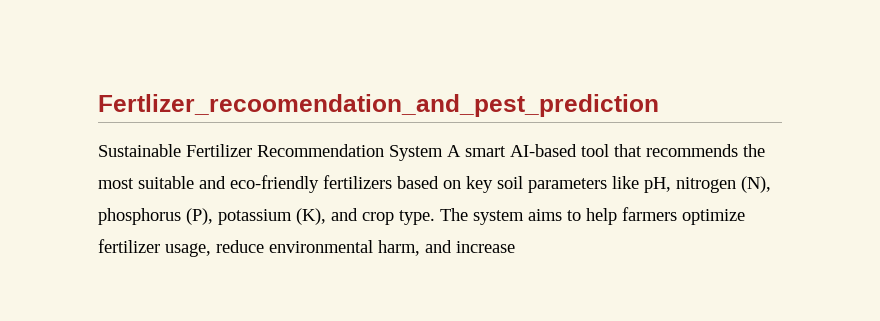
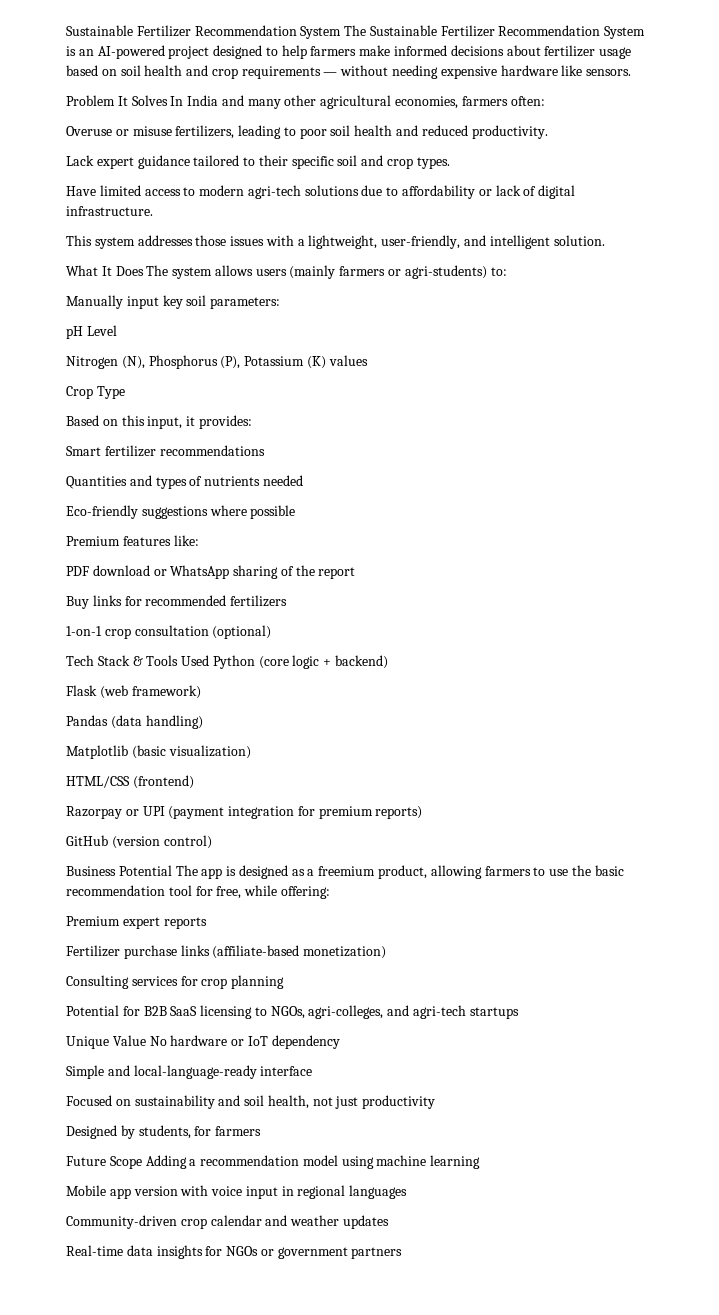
- Fertlizer_recoomendation_and_pest_prediction
- Sustainable Fertilizer Recommendation System A smart AI-based tool that recommends the most suitable and eco-friendly fertilizers based on key soil parameters like pH, nitrogen (N), phosphorus (P), potassium (K), and crop type. The system aims to help farmers optimize fertilizer usage, reduce environmental harm, and increase
+ Sustainable Fertilizer Recommendation System The Sustainable Fertilizer Recommendation System is an AI-powered project designed to help farmers make informed decisions about fertilizer usage based on soil health and crop requirements — without needing expensive hardware like sensors.
+ Problem It Solves In India and many other agricultural economies, farmers often:
+ Overuse or misuse fertilizers, leading to poor soil health and reduced productivity.
+ Lack expert guidance tailored to their specific soil and crop types.
+ Have limited access to modern agri-tech solutions due to affordability or lack of digital infrastructure.
+ This system addresses those issues with a lightweight, user-friendly, and intelligent solution.
+ What It Does The system allows users (mainly farmers or agri-students) to:
+ Manually input key soil parameters:
+ pH Level
+ Nitrogen (N), Phosphorus (P), Potassium (K) values
+ Crop Type
+ Based on this input, it provides:
+ Smart fertilizer recommendations
+ Quantities and types of nutrients needed
+ Eco-friendly suggestions where possible
+ Premium features like:
+ PDF download or WhatsApp sharing of the report
+ Buy links for recommended fertilizers
+ 1-on-1 crop consultation (optional)
+ Tech Stack & Tools Used Python (core logic + backend)
+ Flask (web framework)
+ Pandas (data handling)
+ Matplotlib (basic visualization)
+ HTML/CSS (frontend)
+ Razorpay or UPI (payment integration for premium reports)
+ GitHub (version control)
+ Business Potential The app is designed as a freemium product, allowing farmers to use the basic recommendation tool for free, while offering:
+ Premium expert reports
+ Fertilizer purchase links (affiliate-based monetization)
+ Consulting services for crop planning
+ Potential for B2B SaaS licensing to NGOs, agri-colleges, and agri-tech startups
+ Unique Value No hardware or IoT dependency
+ Simple and local-language-ready interface
+ Focused on sustainability and soil health, not just productivity
+ Designed by students, for farmers
+ Future Scope Adding a recommendation model using machine learning
+ Mobile app version with voice input in regional languages
+ Community-driven crop calendar and weather updates
+ Real-time data insights for NGOs or government partners

